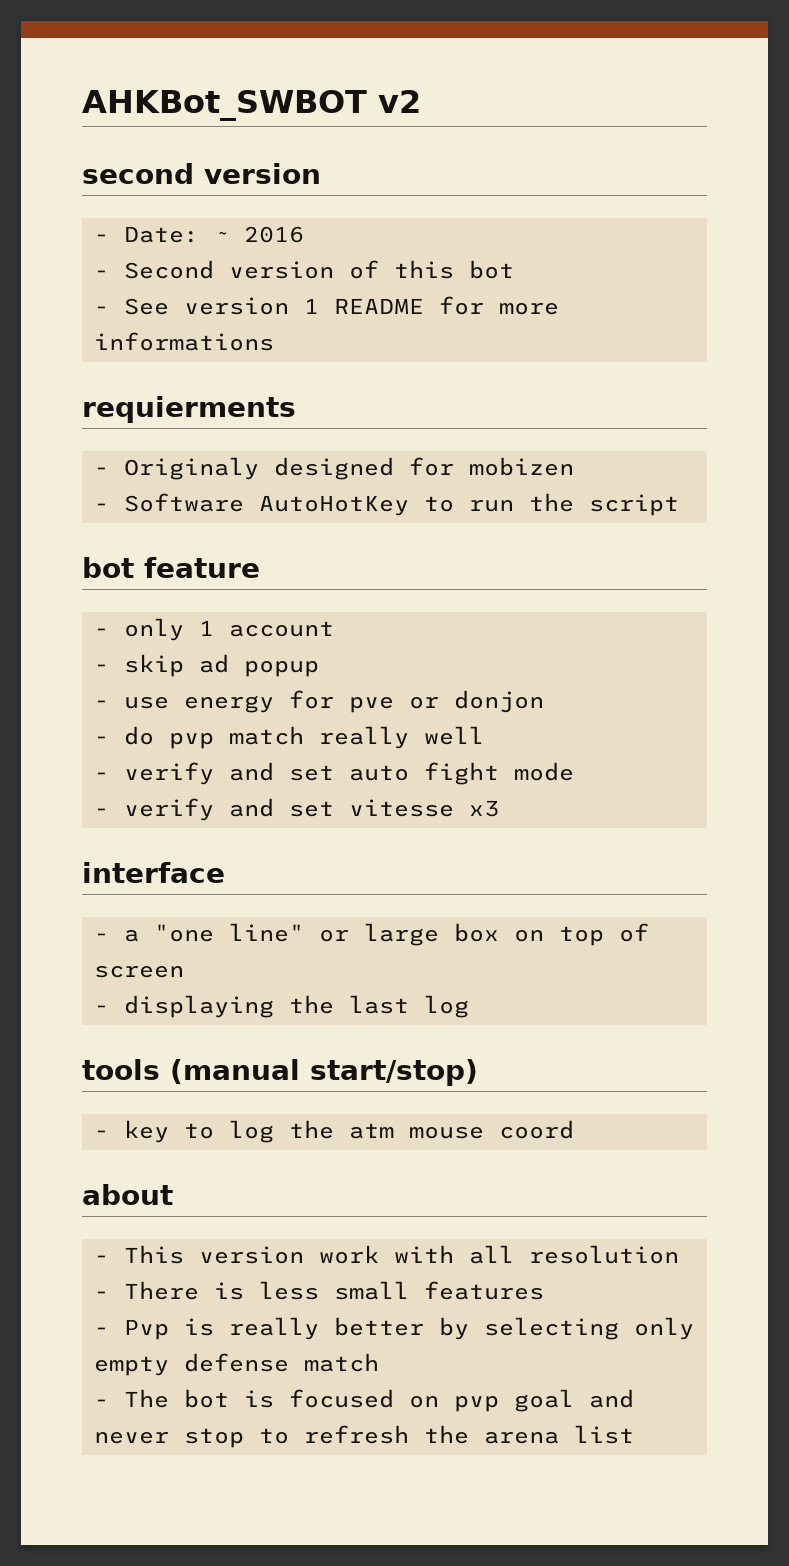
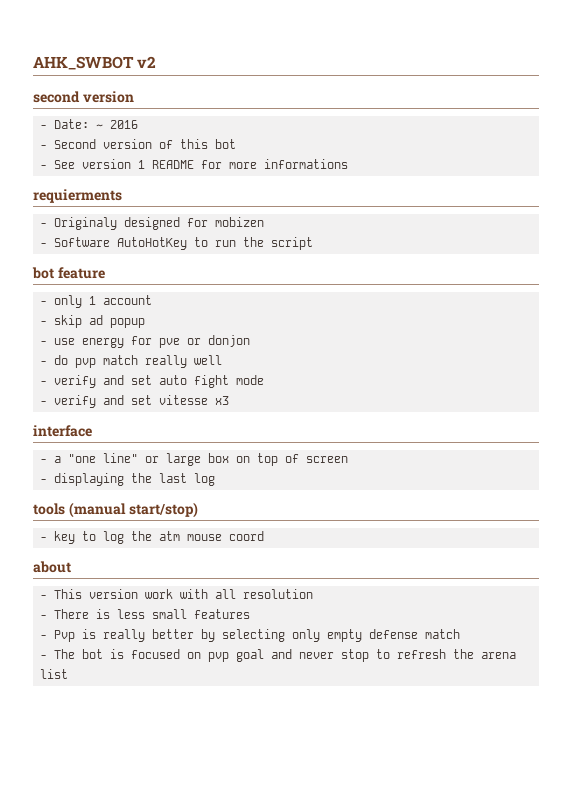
- AHKBot_SWBOT v2
+ AHK_SWBOT v2

